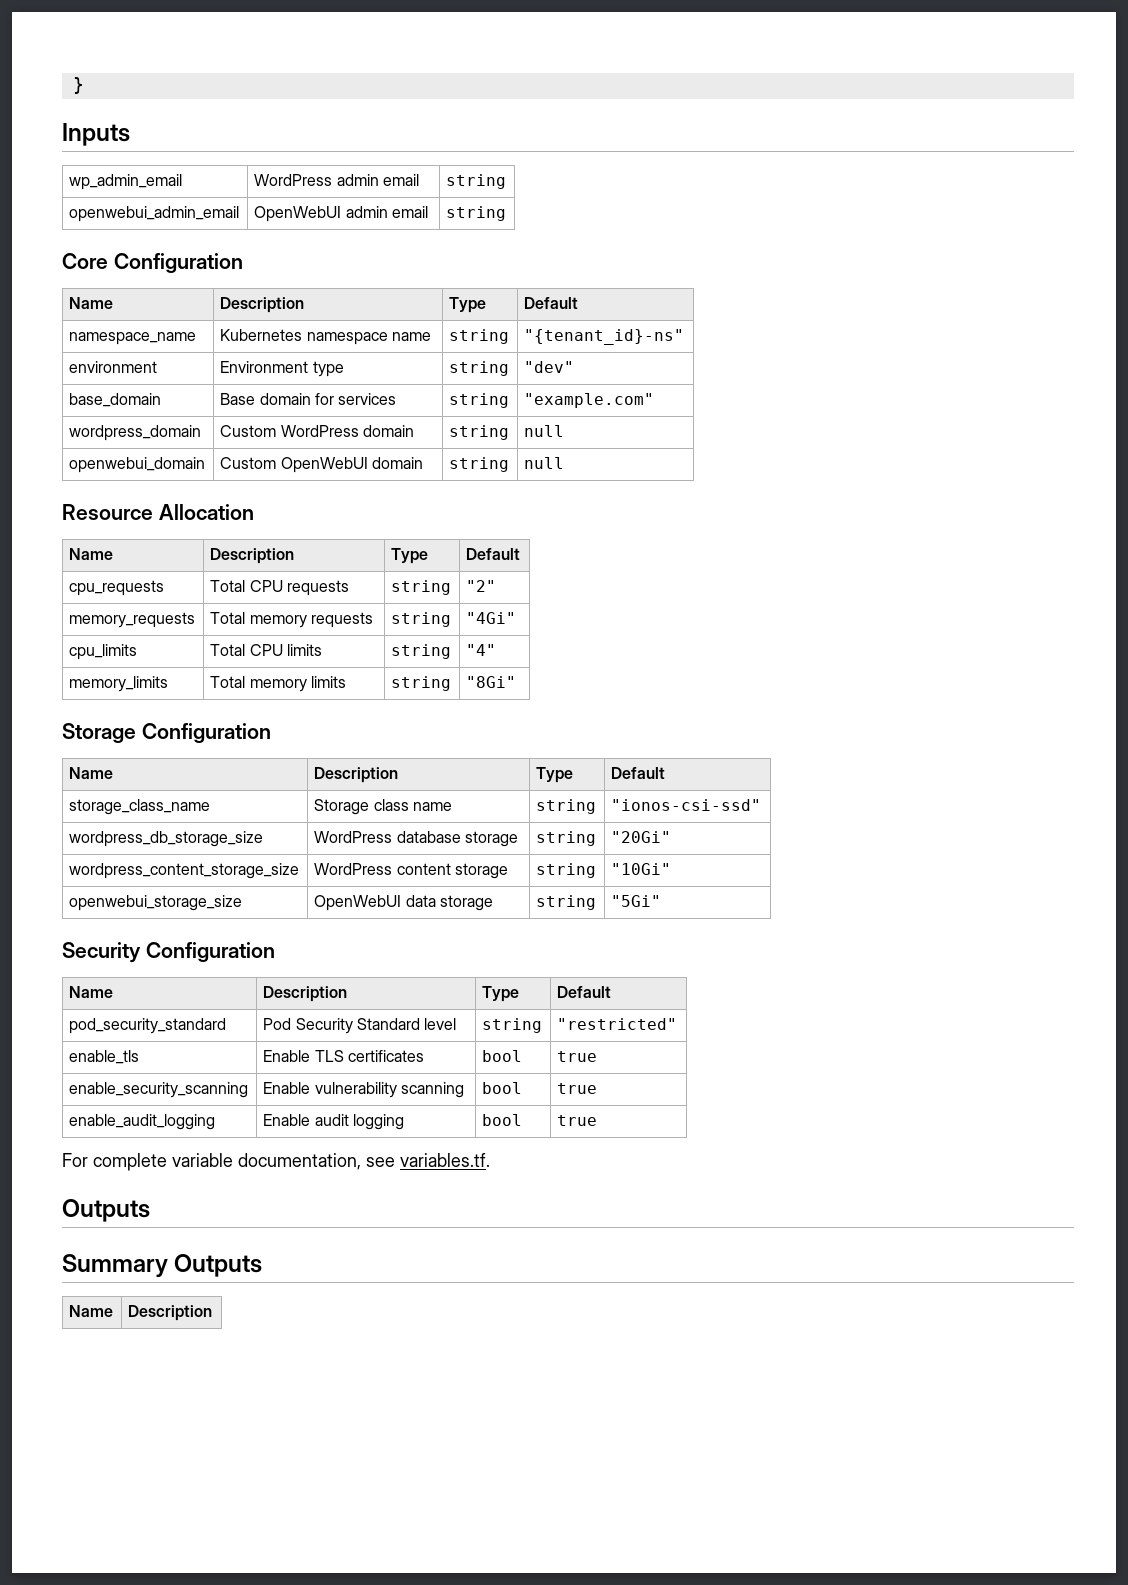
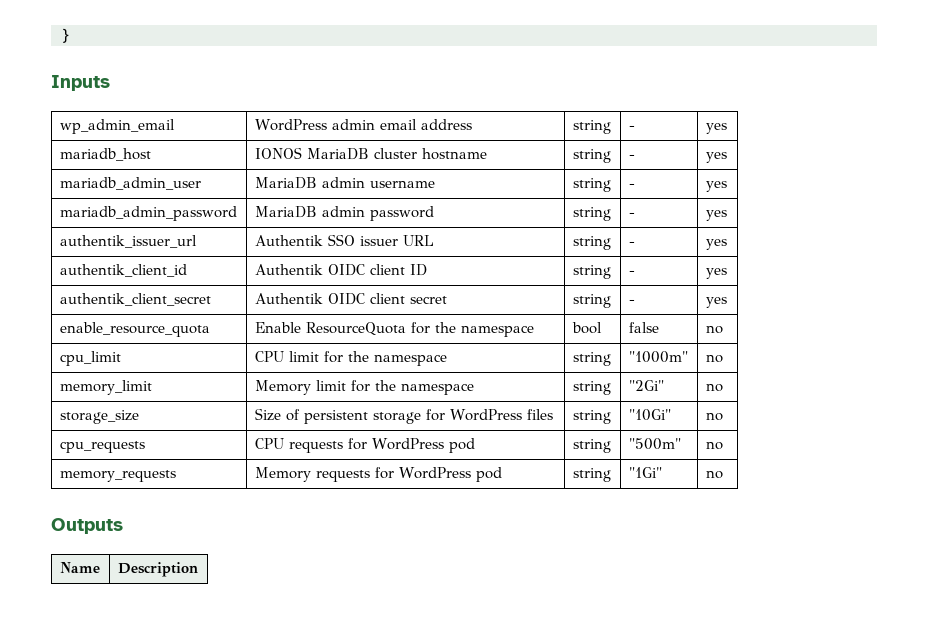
- wp_admin_email | WordPress admin email | string
- openwebui_admin_email | OpenWebUI admin email | string
- Core Configuration
- Name | Description | Type | Default
- namespace_name | Kubernetes namespace name | string | "{tenant_id}-ns"
- environment | Environment type | string | "dev"
- base_domain | Base domain for services | string | "example.com"
- wordpress_domain | Custom WordPress domain | string | null
- openwebui_domain | Custom OpenWebUI domain | string | null
- Resource Allocation
- Name | Description | Type | Default
- cpu_requests | Total CPU requests | string | "2"
- memory_requests | Total memory requests | string | "4Gi"
- cpu_limits | Total CPU limits | string | "4"
- memory_limits | Total memory limits | string | "8Gi"
- Storage Configuration
- Name | Description | Type | Default
- storage_class_name | Storage class name | string | "ionos-csi-ssd"
- wordpress_db_storage_size | WordPress database storage | string | "20Gi"
- wordpress_content_storage_size | WordPress content storage | string | "10Gi"
- openwebui_storage_size | OpenWebUI data storage | string | "5Gi"
- Security Configuration
- Name | Description | Type | Default
- pod_security_standard | Pod Security Standard level | string | "restricted"
- enable_tls | Enable TLS certificates | bool | true
- enable_security_scanning | Enable vulnerability scanning | bool | true
- enable_audit_logging | Enable audit logging | bool | true
- For complete variable documentation, see variables.tf.
+ wp_admin_email | WordPress admin email address | string | - | yes
+ mariadb_host | IONOS MariaDB cluster hostname | string | - | yes
+ mariadb_admin_user | MariaDB admin username | string | - | yes
+ mariadb_admin_password | MariaDB admin password | string | - | yes
+ authentik_issuer_url | Authentik SSO issuer URL | string | - | yes
+ authentik_client_id | Authentik OIDC client ID | string | - | yes
+ authentik_client_secret | Authentik OIDC client secret | string | - | yes
+ enable_resource_quota | Enable ResourceQuota for the namespace | bool | false | no
+ cpu_limit | CPU limit for the namespace | string | "1000m" | no
+ memory_limit | Memory limit for the namespace | string | "2Gi" | no
+ storage_size | Size of persistent storage for WordPress files | string | "10Gi" | no
+ cpu_requests | CPU requests for WordPress pod | string | "500m" | no
+ memory_requests | Memory requests for WordPress pod | string | "1Gi" | no
  Outputs
- Summary Outputs

